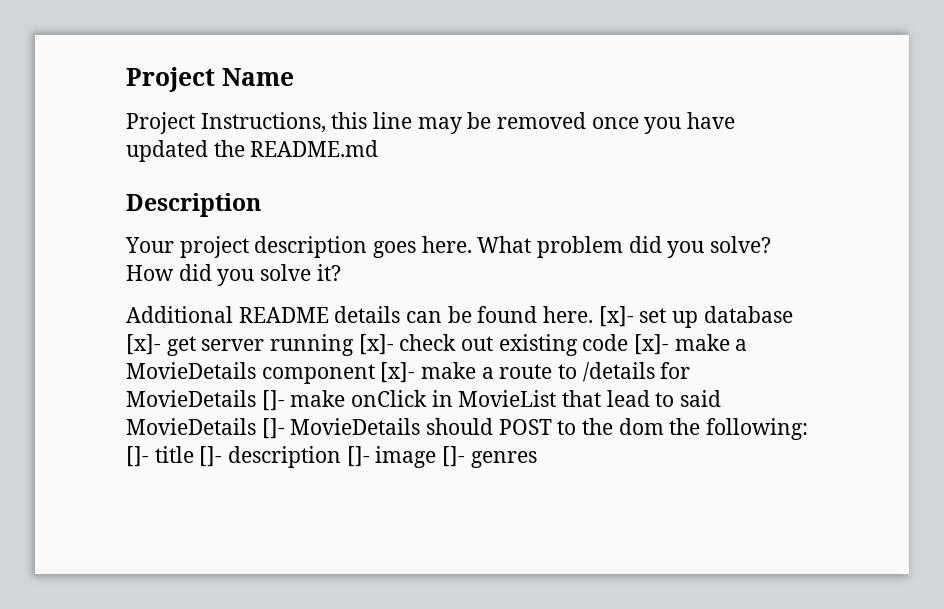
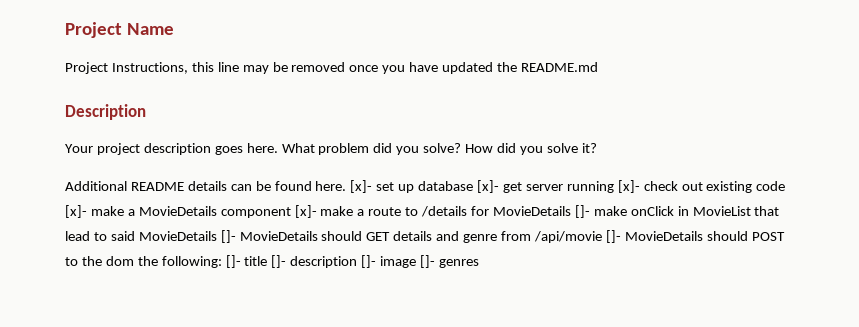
- [x]- set up database [x]- get server running [x]- check out existing code [x]- make a MovieDetails component [x]- make a route to /details for MovieDetails []- make onClick in MovieList that lead to said MovieDetails []- MovieDetails should POST to the dom the following: []- title []- description []- image []- genres
+ [x]- set up database [x]- get server running [x]- check out existing code [x]- make a MovieDetails component [x]- make a route to /details for MovieDetails []- make onClick in MovieList that lead to said MovieDetails []- MovieDetails should GET details and genre from /api/movie []- MovieDetails should POST to the dom the following: []- title []- description []- image []- genres

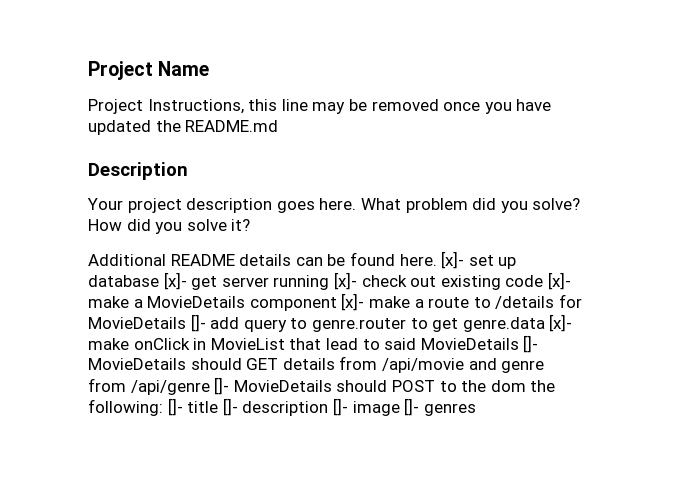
- [x]- set up database [x]- get server running [x]- check out existing code [x]- make a MovieDetails component [x]- make a route to /details for MovieDetails []- make onClick in MovieList that lead to said MovieDetails []- MovieDetails should GET details and genre from /api/movie []- MovieDetails should POST to the dom the following:
+ [x]- set up database [x]- get server running [x]- check out existing code [x]- make a MovieDetails component [x]- make a route to /details for MovieDetails []- add query to genre.router to get genre.data [x]- make onClick in MovieList that lead to said MovieDetails []- MovieDetails should GET details from /api/movie and genre from /api/genre []- MovieDetails should POST to the dom the following:

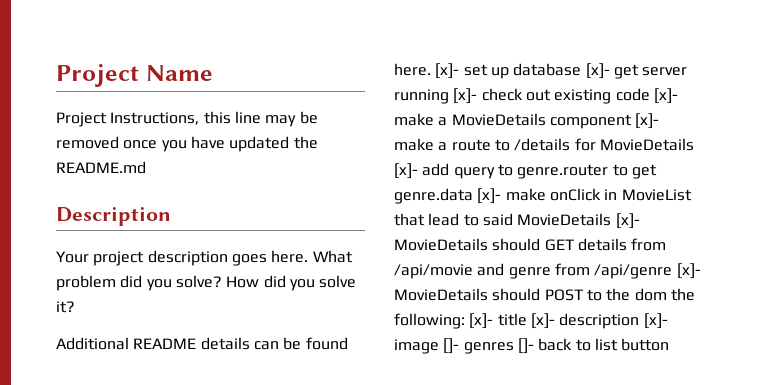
- [x]- set up database [x]- get server running [x]- check out existing code [x]- make a MovieDetails component [x]- make a route to /details for MovieDetails []- add query to genre.router to get genre.data [x]- make onClick in MovieList that lead to said MovieDetails []- MovieDetails should GET details from /api/movie and genre from /api/genre []- MovieDetails should POST to the dom the following:
+ [x]- set up database [x]- get server running [x]- check out existing code [x]- make a MovieDetails component [x]- make a route to /details for MovieDetails [x]- add query to genre.router to get genre.data [x]- make onClick in MovieList that lead to said MovieDetails [x]- MovieDetails should GET details from /api/movie and genre from /api/genre [x]- MovieDetails should POST to the dom the following:
- []- title []- description []- image []- genres
+ [x]- title [x]- description [x]- image []- genres []- back to list button

